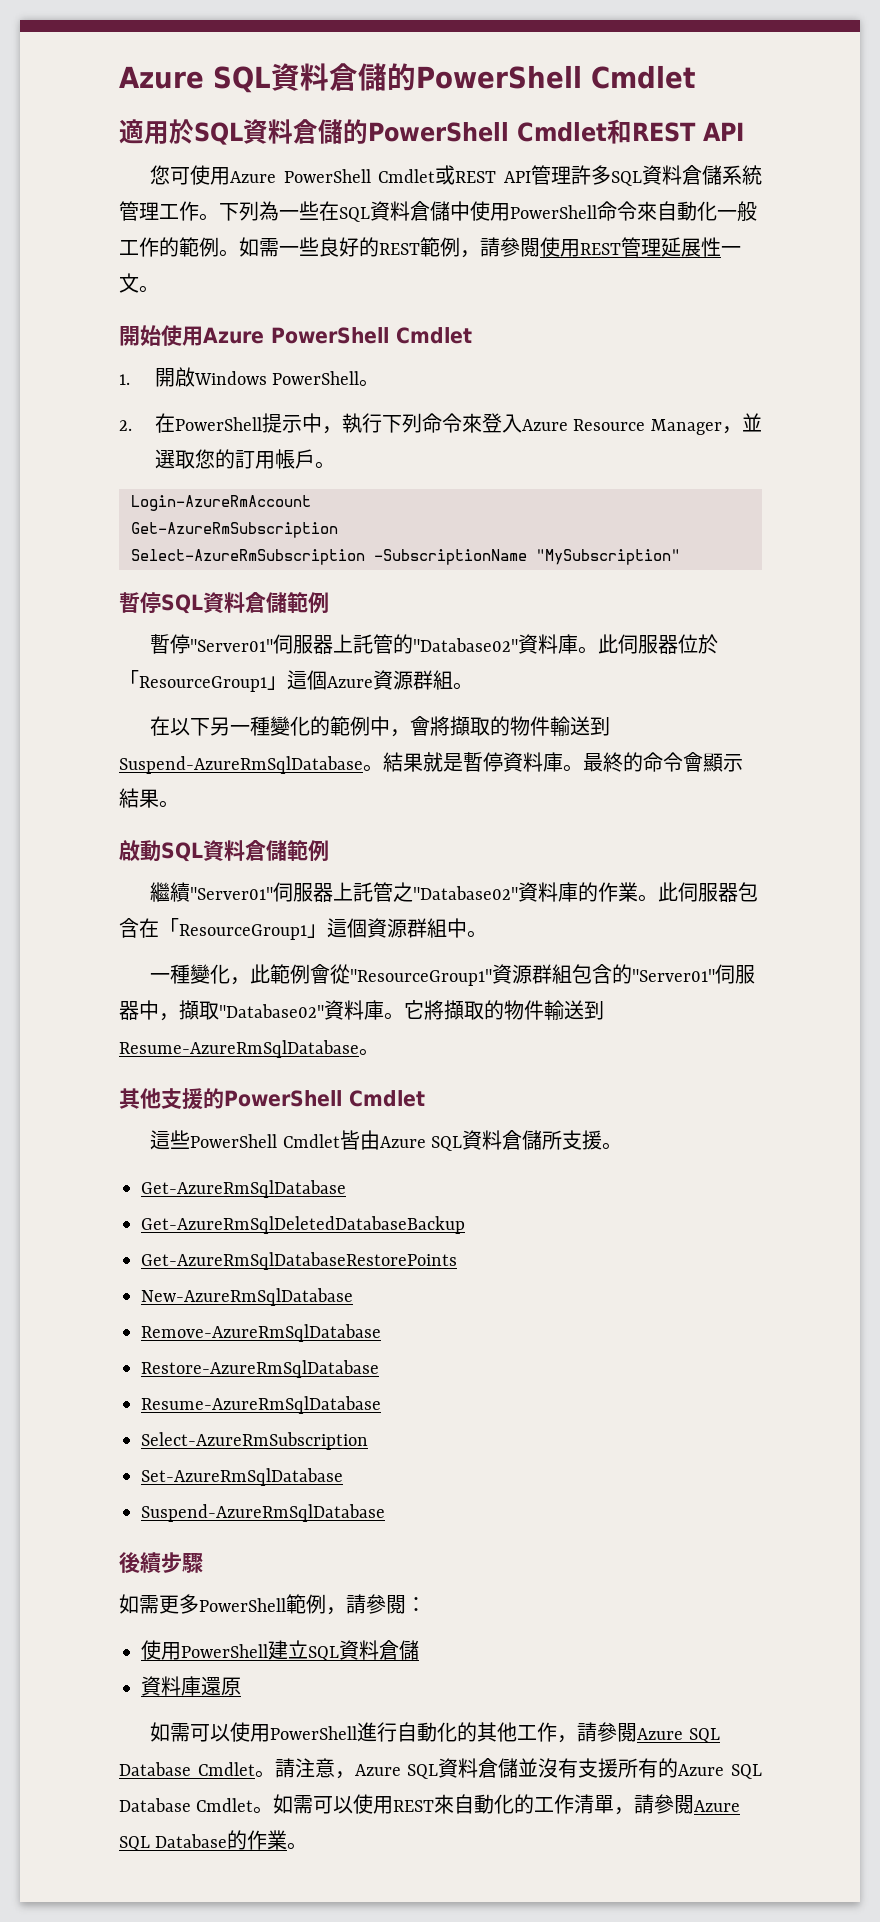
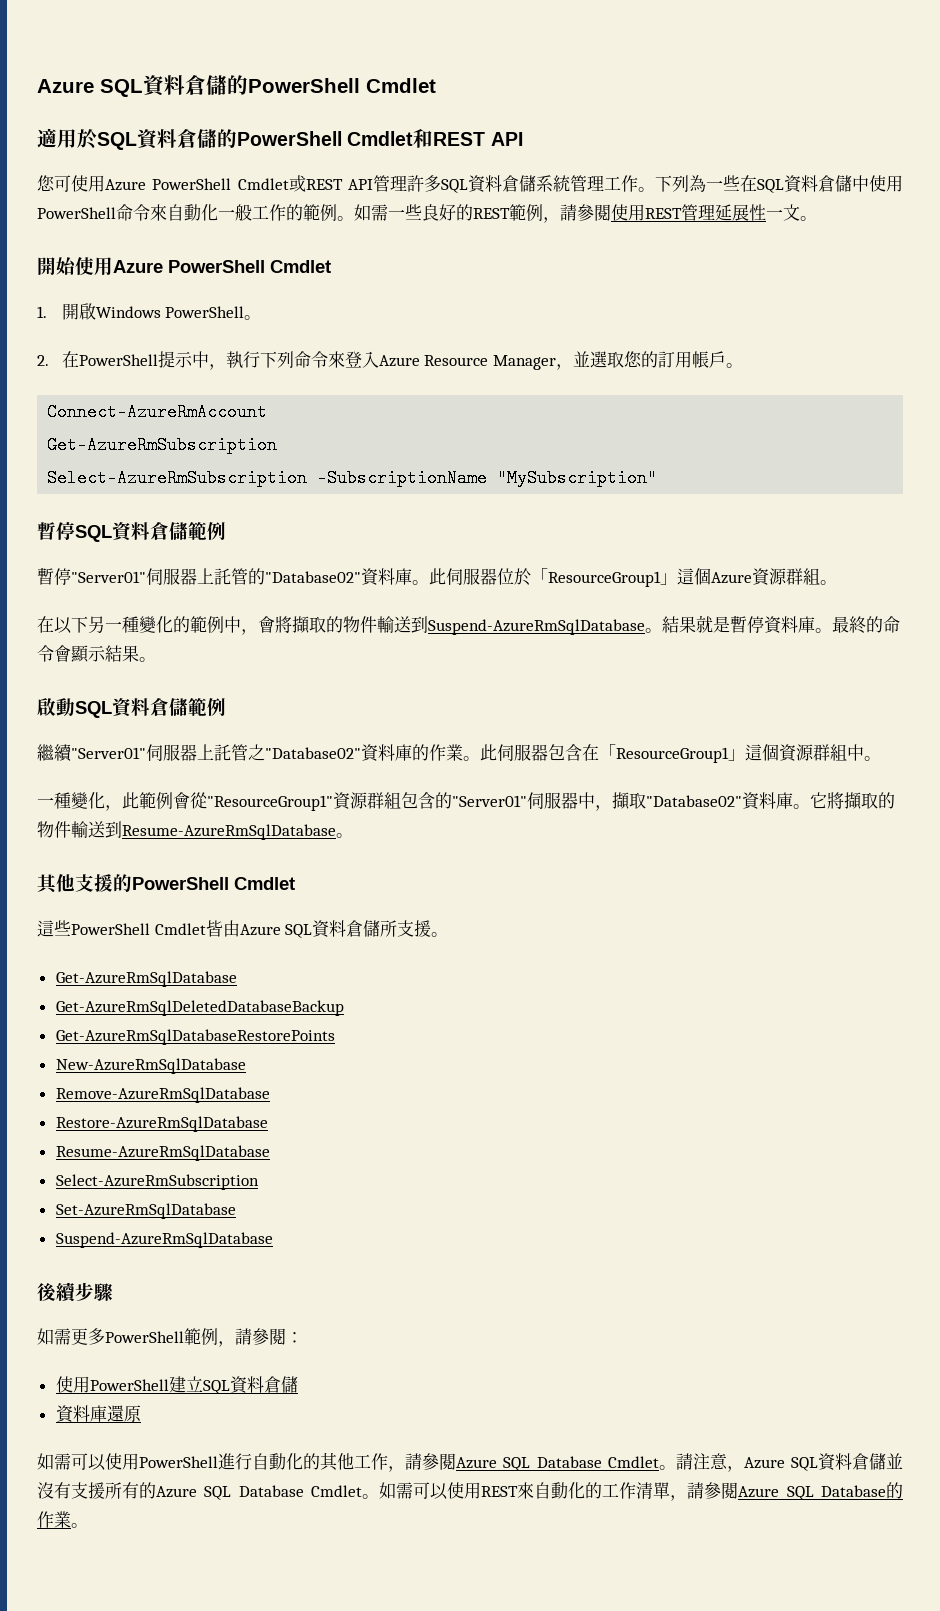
- Login-AzureRmAccount
+ Connect-AzureRmAccount

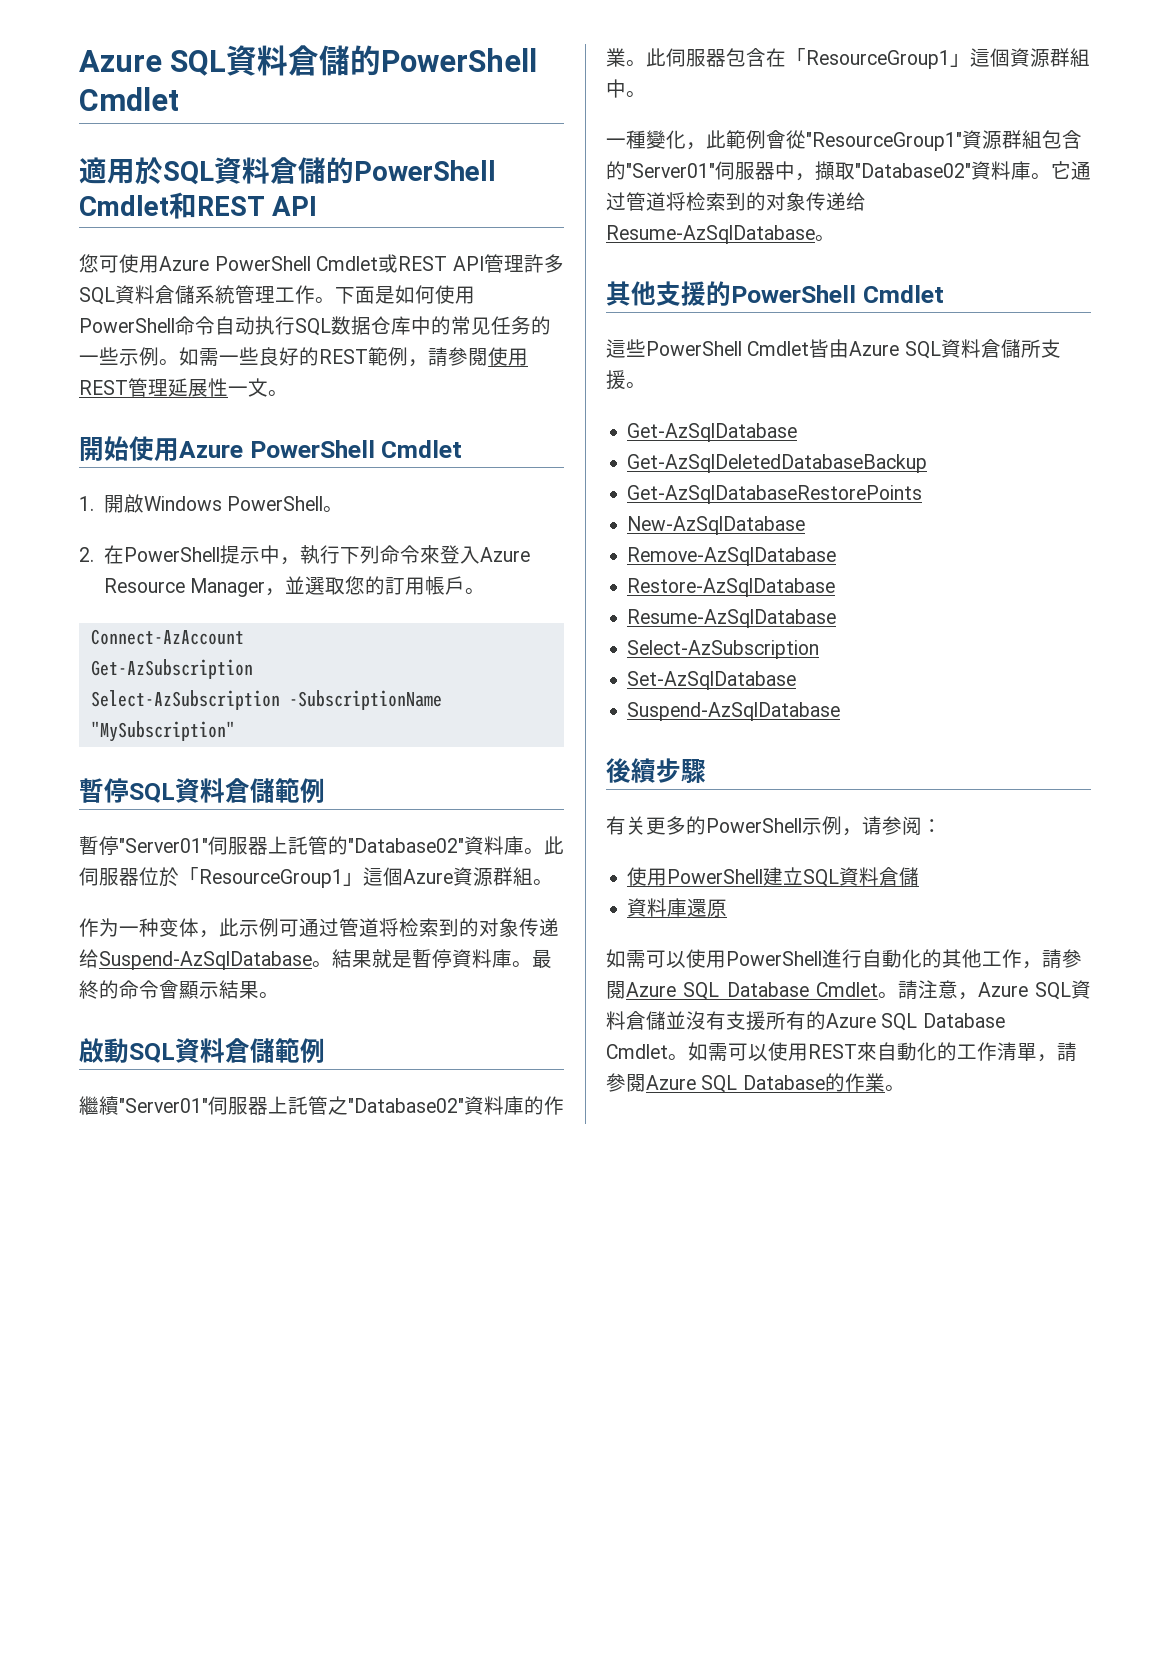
- 下列為一些在SQL資料倉儲中使用PowerShell命令來自動化一般工作的範例。
+ 下面是如何使用PowerShell命令自动执行SQL数据仓库中的常见任务的一些示例。
- Connect-AzureRmAccount
- Get-AzureRmSubscription
- Select-AzureRmSubscription -SubscriptionName "MySubscription"
+ Connect-AzAccount
+ Get-AzSubscription
+ Select-AzSubscription -SubscriptionName "MySubscription"
- 在以下另一種變化的範例中，會將擷取的物件輸送到Suspend-AzureRmSqlDatabase。
+ 作为一种变体，此示例可通过管道将检索到的对象传递给Suspend-AzSqlDatabase。
- 它將擷取的物件輸送到Resume-AzureRmSqlDatabase。
+ 它通过管道将检索到的对象传递给Resume-AzSqlDatabase。
- Get-AzureRmSqlDatabase
- Get-AzureRmSqlDeletedDatabaseBackup
- Get-AzureRmSqlDatabaseRestorePoints
- New-AzureRmSqlDatabase
- Remove-AzureRmSqlDatabase
- Restore-AzureRmSqlDatabase
- Resume-AzureRmSqlDatabase
- Select-AzureRmSubscription
- Set-AzureRmSqlDatabase
- Suspend-AzureRmSqlDatabase
+ Get-AzSqlDatabase
+ Get-AzSqlDeletedDatabaseBackup
+ Get-AzSqlDatabaseRestorePoints
+ New-AzSqlDatabase
+ Remove-AzSqlDatabase
+ Restore-AzSqlDatabase
+ Resume-AzSqlDatabase
+ Select-AzSubscription
+ Set-AzSqlDatabase
+ Suspend-AzSqlDatabase
  後續步驟
- 如需更多PowerShell範例，請參閱：
+ 有关更多的PowerShell示例，请参阅：

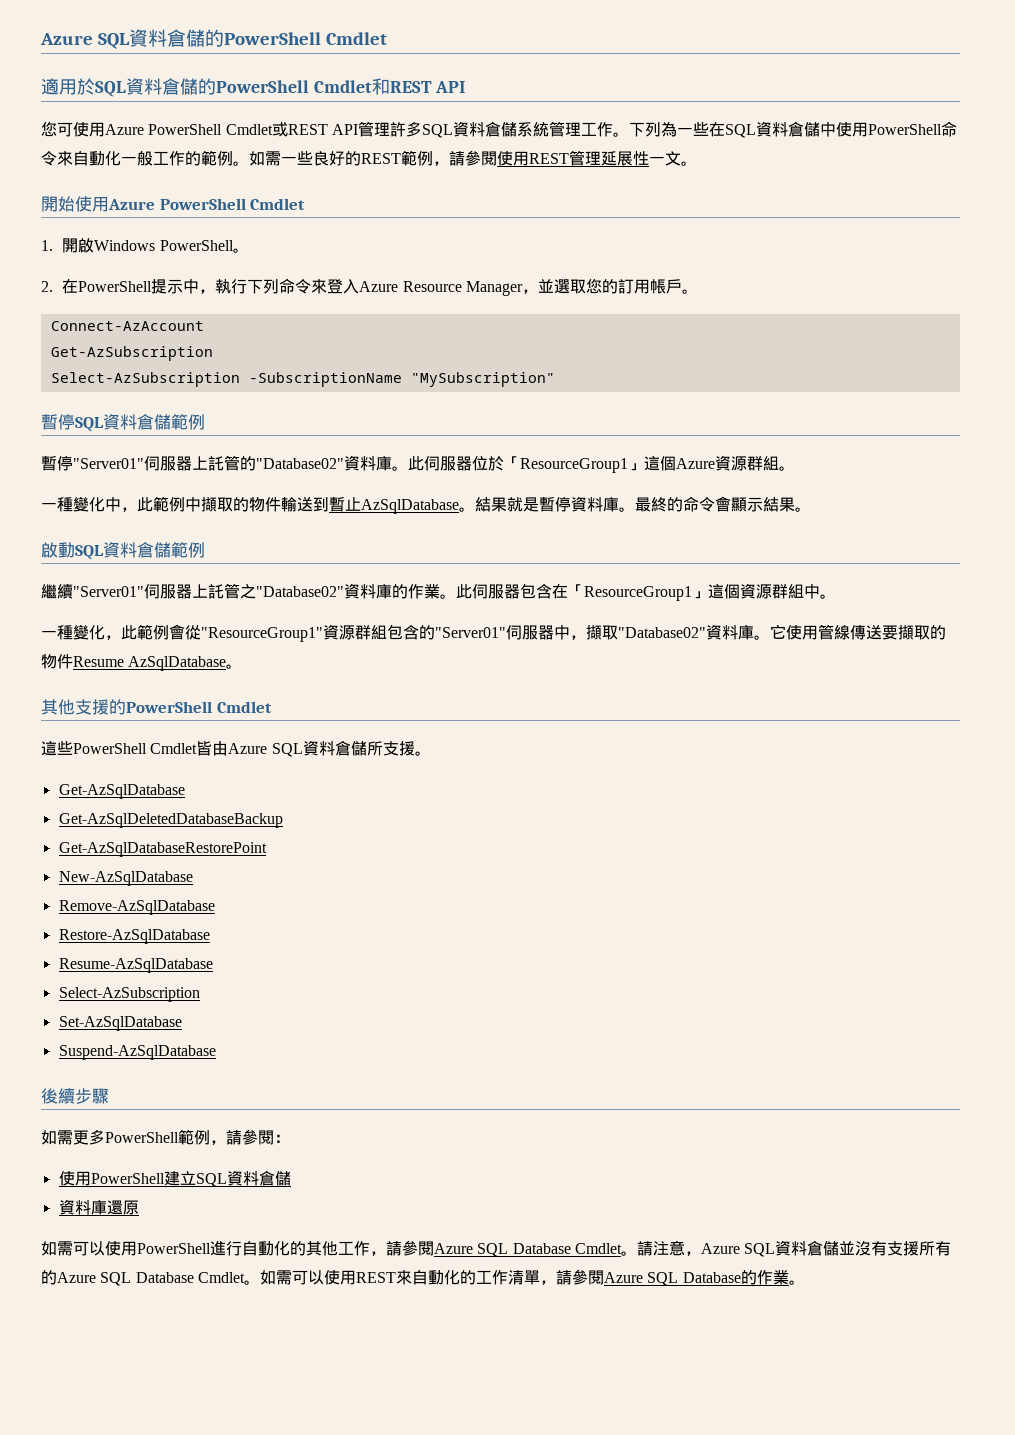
- 下面是如何使用PowerShell命令自动执行SQL数据仓库中的常见任务的一些示例。
+ 下列為一些在SQL資料倉儲中使用PowerShell命令來自動化一般工作的範例。
- 作为一种变体，此示例可通过管道将检索到的对象传递给Suspend-AzSqlDatabase。
+ 一種變化中，此範例中擷取的物件輸送到暫止AzSqlDatabase。
- 它通过管道将检索到的对象传递给Resume-AzSqlDatabase。
+ 它使用管線傳送要擷取的物件Resume AzSqlDatabase。
- Get-AzSqlDatabaseRestorePoints
+ Get-AzSqlDatabaseRestorePoint
- 有关更多的PowerShell示例，请参阅：
+ 如需更多PowerShell範例，請參閱：

